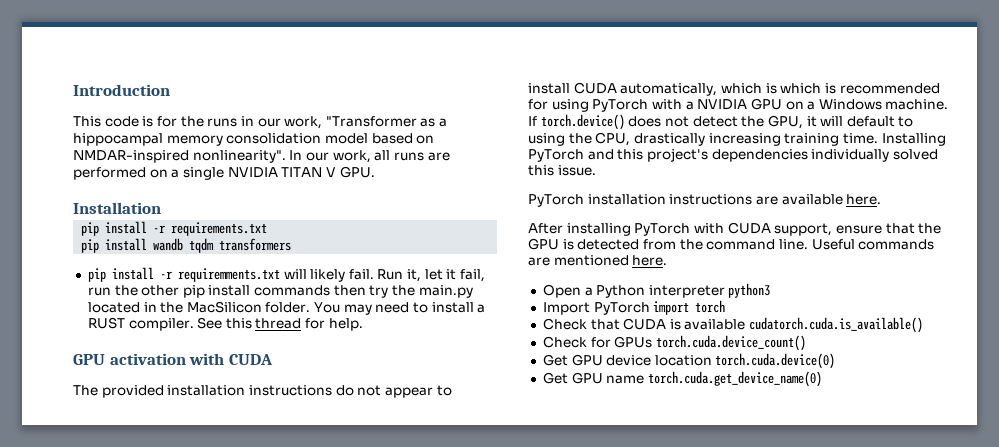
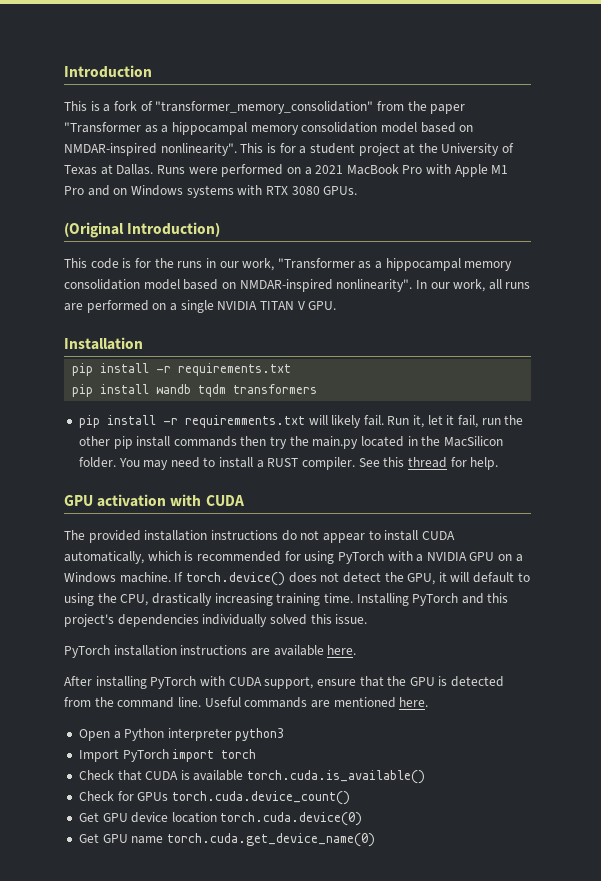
+ This is a fork of "transformer_memory_consolidation" from the paper "Transformer as a hippocampal memory consolidation model based on NMDAR-inspired nonlinearity". This is for a student project at the University of Texas at Dallas. Runs were performed on a 2021 MacBook Pro with Apple M1 Pro and on Windows systems with RTX 3080 GPUs.
+ (Original Introduction)
- The provided installation instructions do not appear to install CUDA automatically, which is which is recommended for using PyTorch with a NVIDIA GPU on a Windows machine.
+ The provided installation instructions do not appear to install CUDA automatically, which is recommended for using PyTorch with a NVIDIA GPU on a Windows machine.
- Check that CUDA is available cudatorch.cuda.is_available()
+ Check that CUDA is available torch.cuda.is_available()

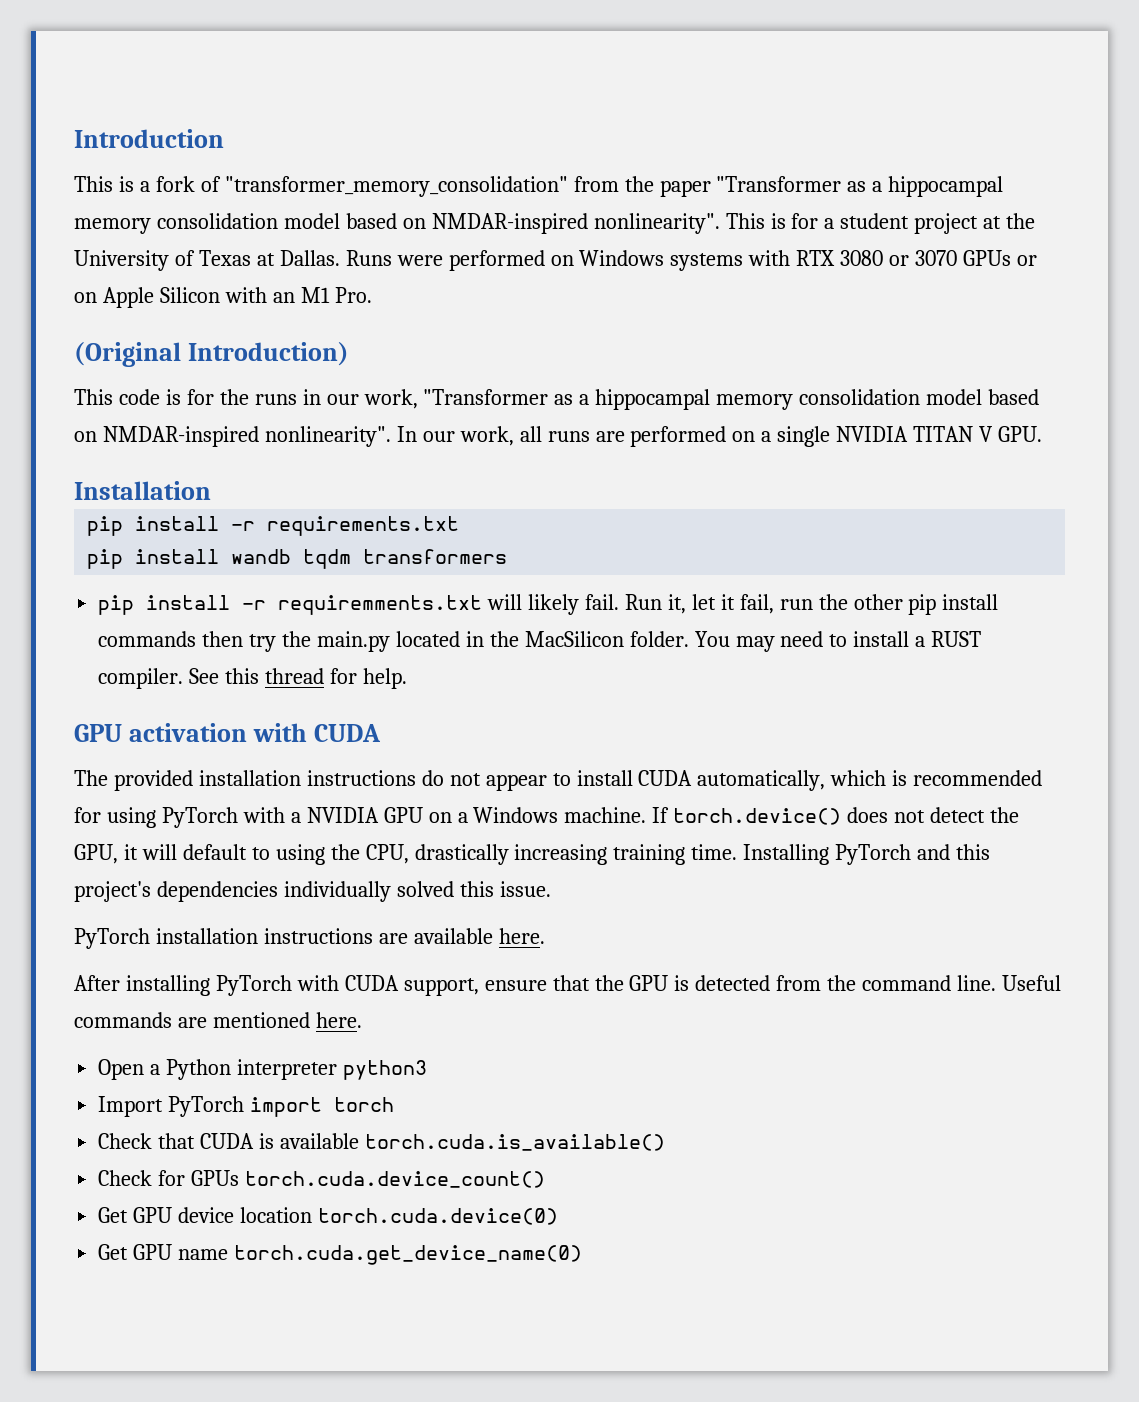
- Runs were performed on a 2021 MacBook Pro with Apple M1 Pro and on Windows systems with RTX 3080 GPUs.
+ Runs were performed on Windows systems with RTX 3080 or 3070 GPUs or on Apple Silicon with an M1 Pro.

